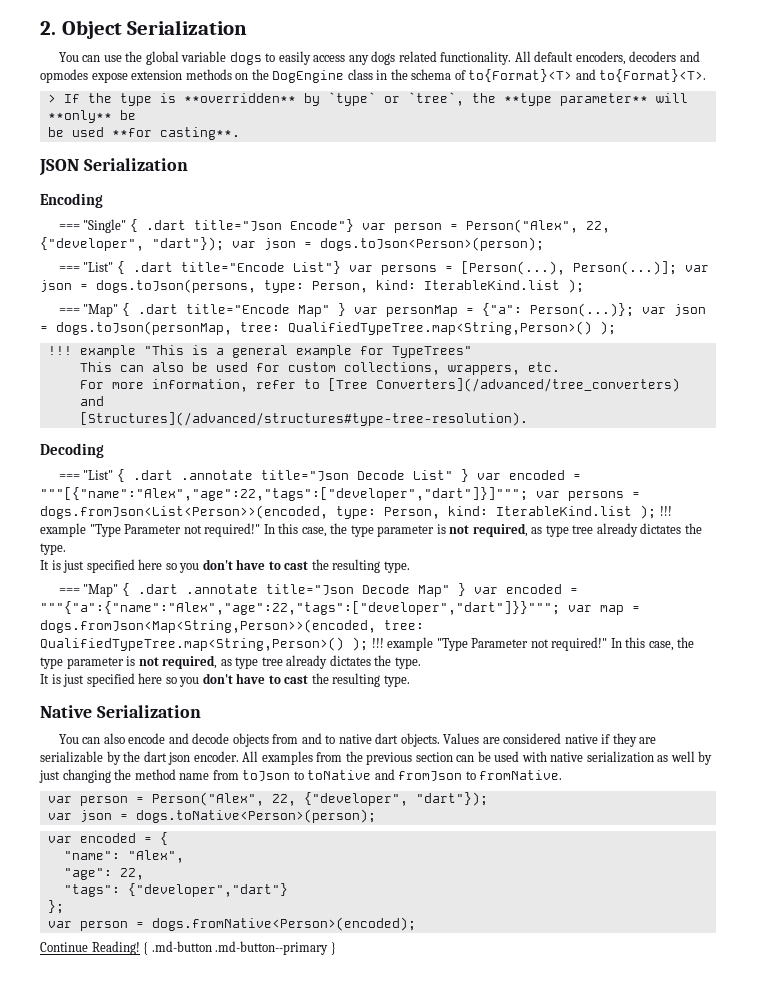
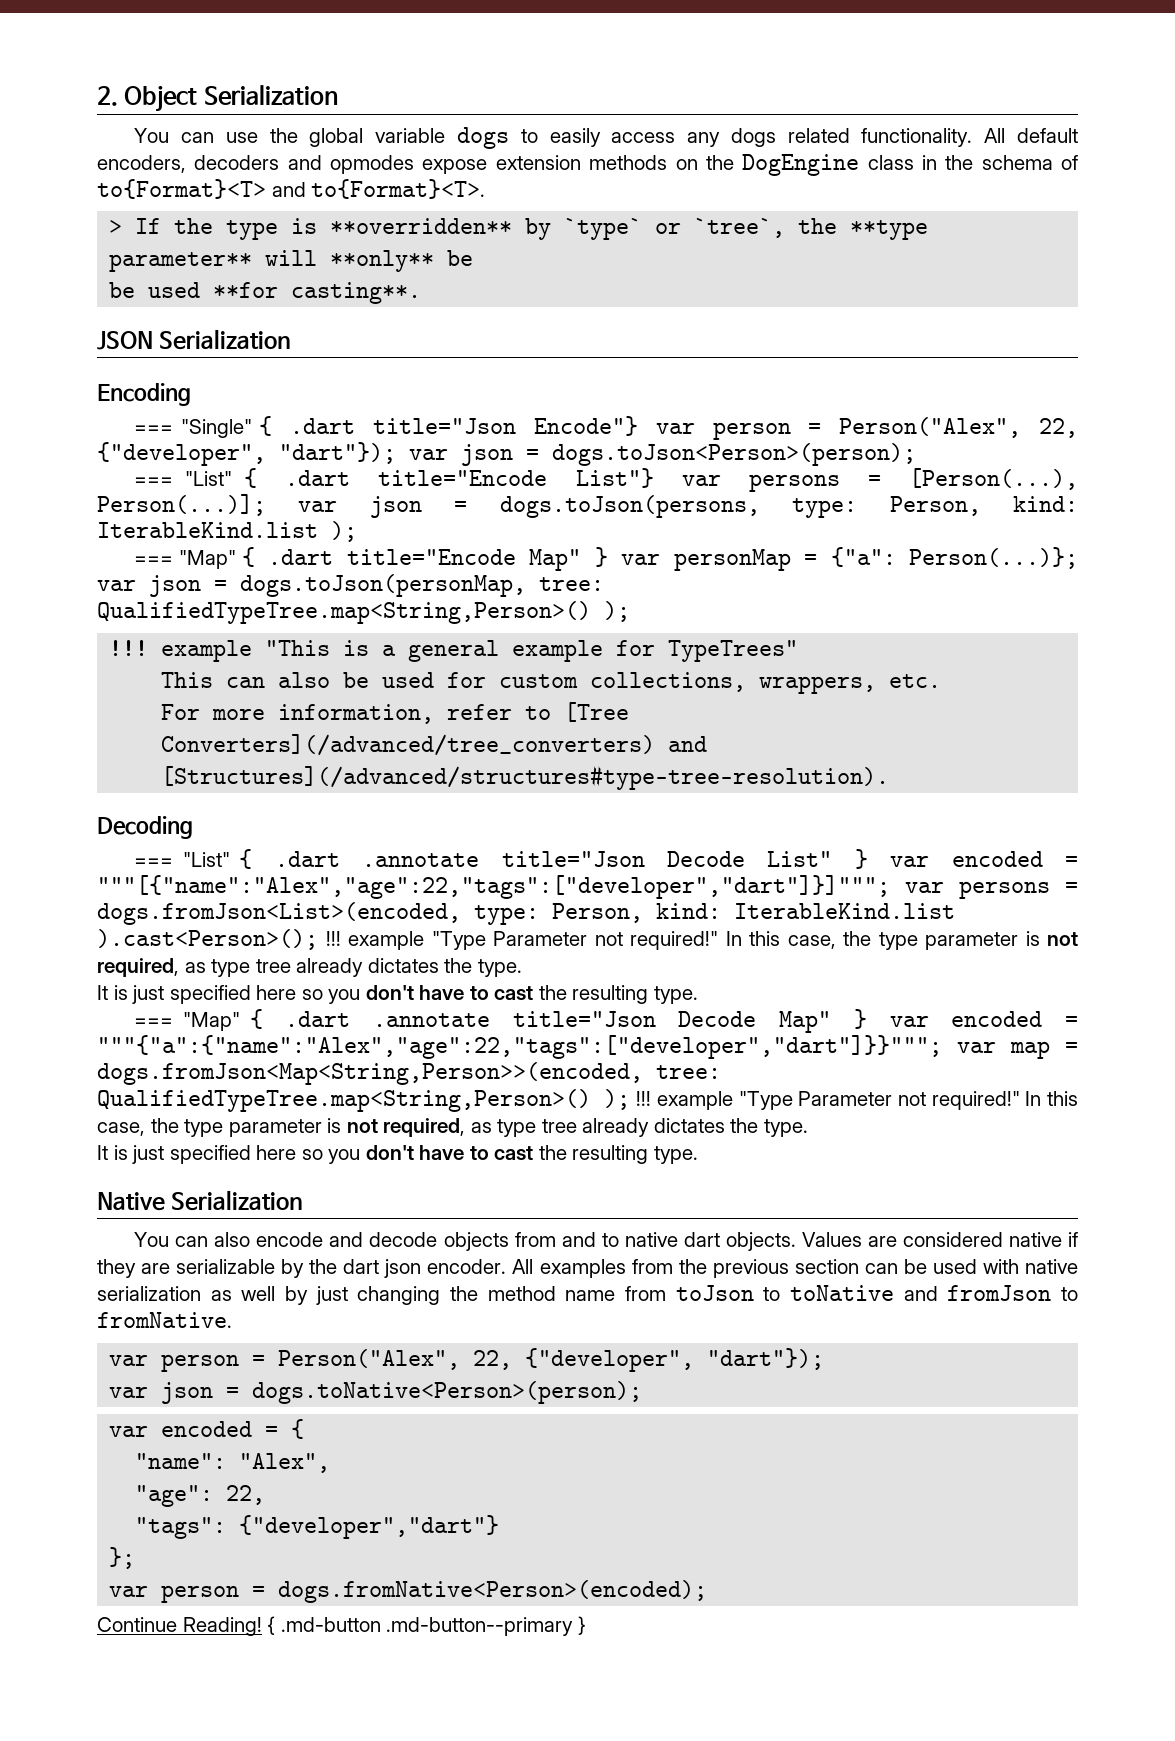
- === "List" { .dart .annotate title="Json Decode List" } var encoded = """[{"name":"Alex","age":22,"tags":["developer","dart"]}]"""; var persons = dogs.fromJson<List<Person>>(encoded, type: Person, kind: IterableKind.list ); !!! example "Type Parameter not required!"
+ === "List" { .dart .annotate title="Json Decode List" } var encoded = """[{"name":"Alex","age":22,"tags":["developer","dart"]}]"""; var persons = dogs.fromJson<List>(encoded, type: Person, kind: IterableKind.list ).cast<Person>(); !!! example "Type Parameter not required!"

